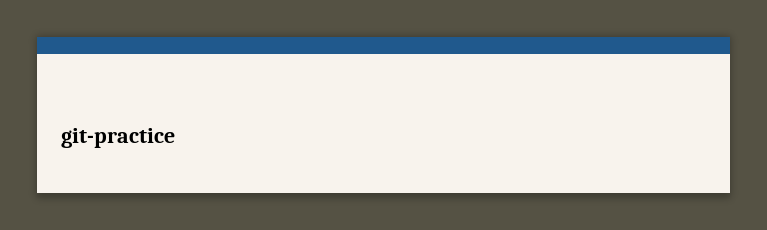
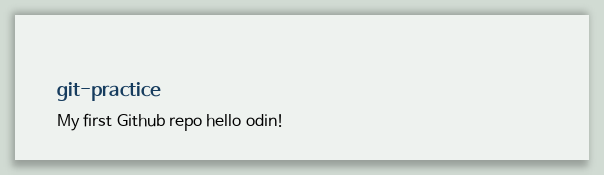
+ My first Github repo hello odin!

